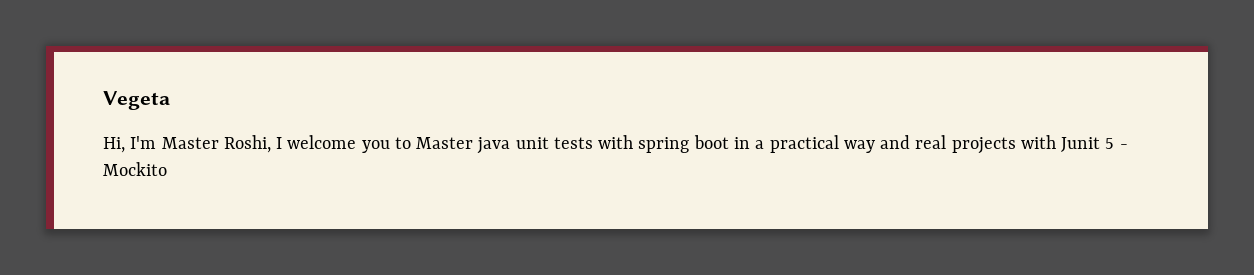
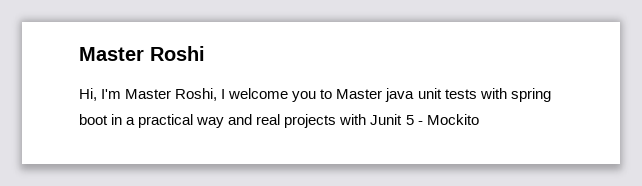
- Vegeta
+ Master Roshi

